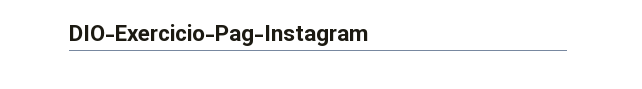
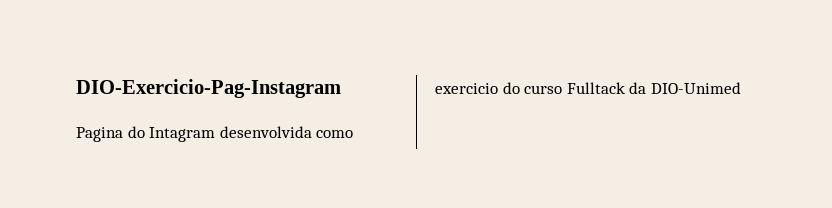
+ Pagina do Intagram desenvolvida como exercicio do curso Fulltack da DIO-Unimed

